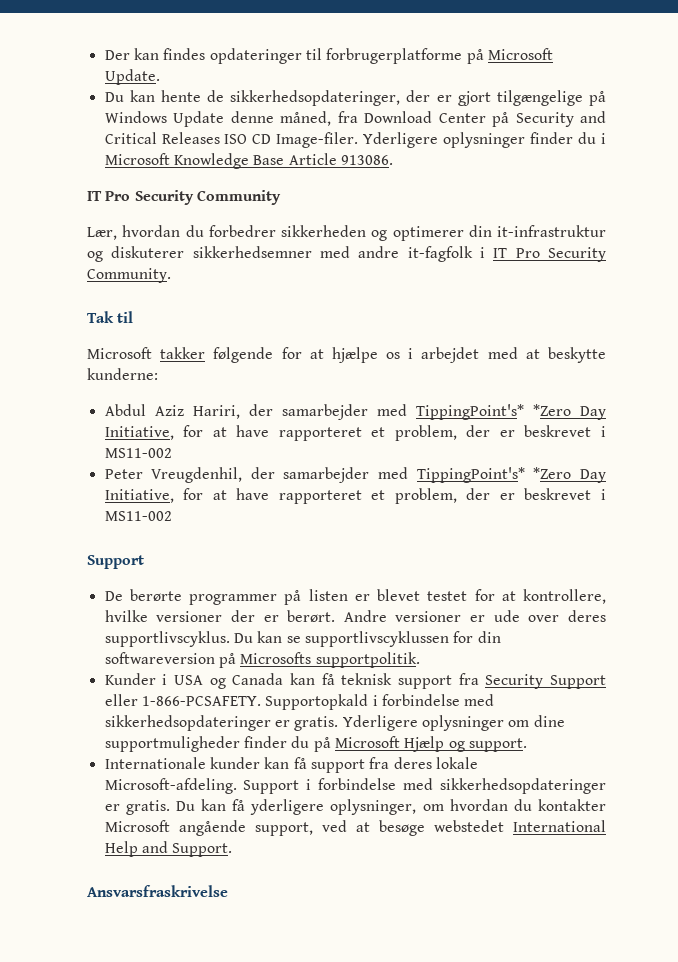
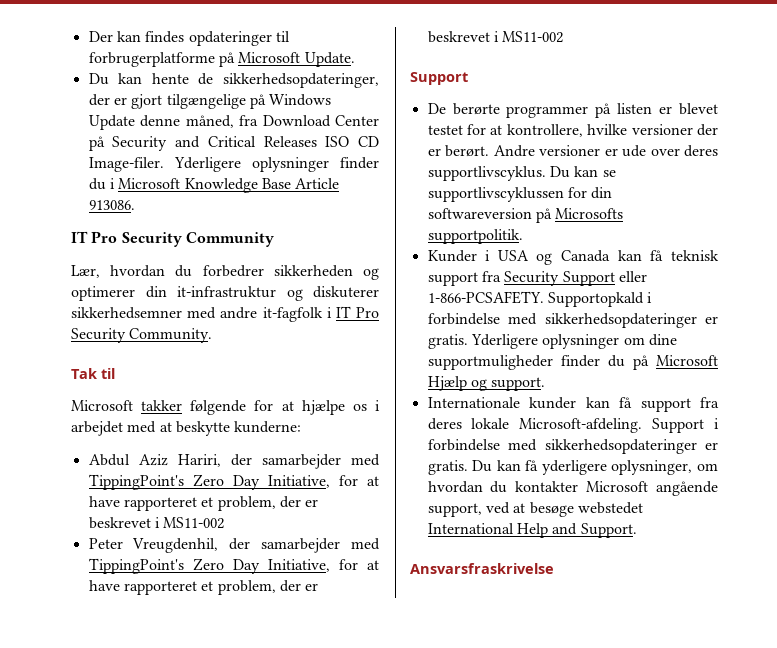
- Abdul Aziz Hariri, der samarbejder med TippingPoint's* *Zero Day Initiative, for at have rapporteret et problem, der er beskrevet i MS11-002
+ Abdul Aziz Hariri, der samarbejder med TippingPoint's Zero Day Initiative, for at have rapporteret et problem, der er beskrevet i MS11-002
- Peter Vreugdenhil, der samarbejder med TippingPoint's* *Zero Day Initiative, for at have rapporteret et problem, der er beskrevet i MS11-002
+ Peter Vreugdenhil, der samarbejder med TippingPoint's Zero Day Initiative, for at have rapporteret et problem, der er beskrevet i MS11-002

